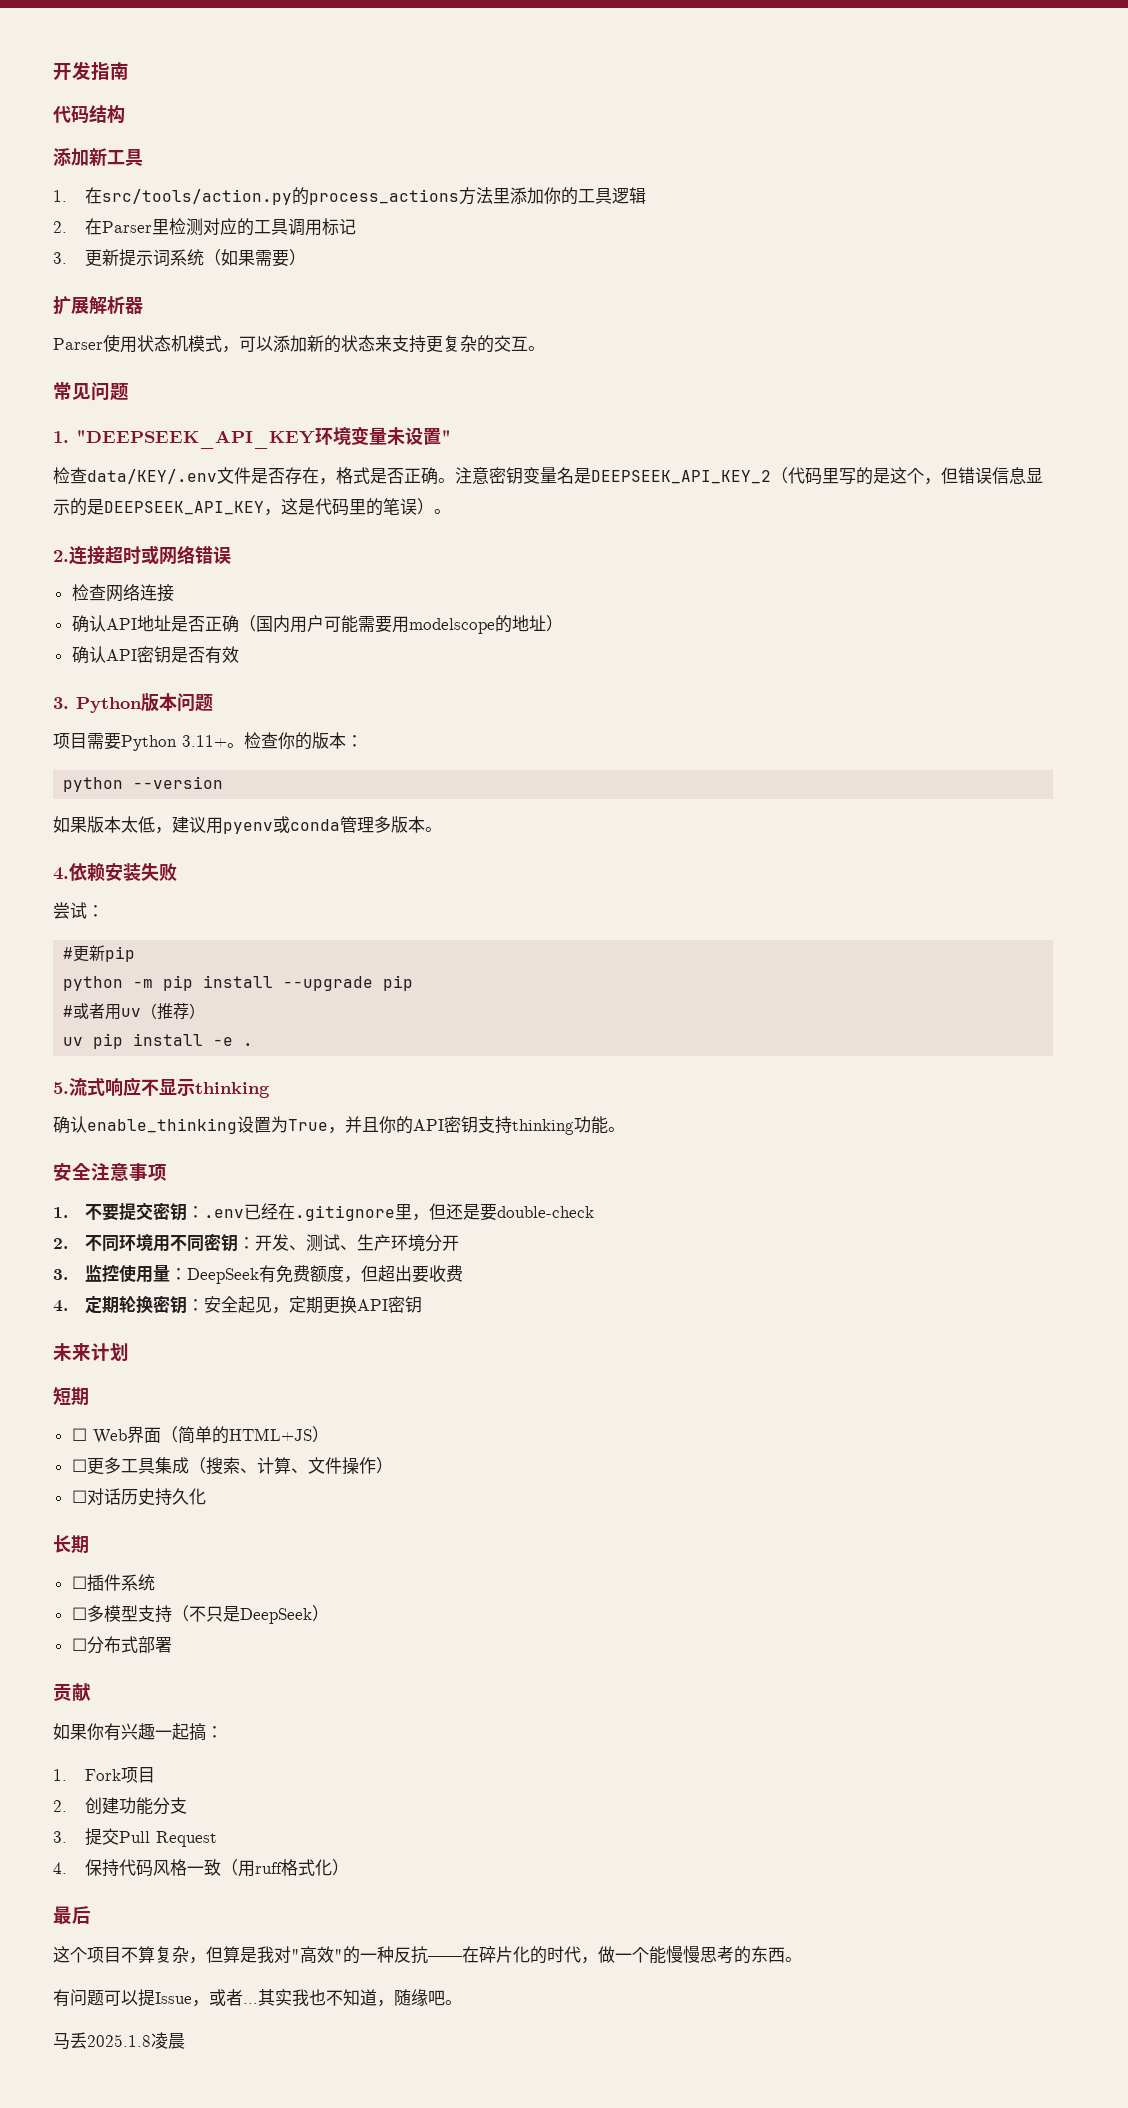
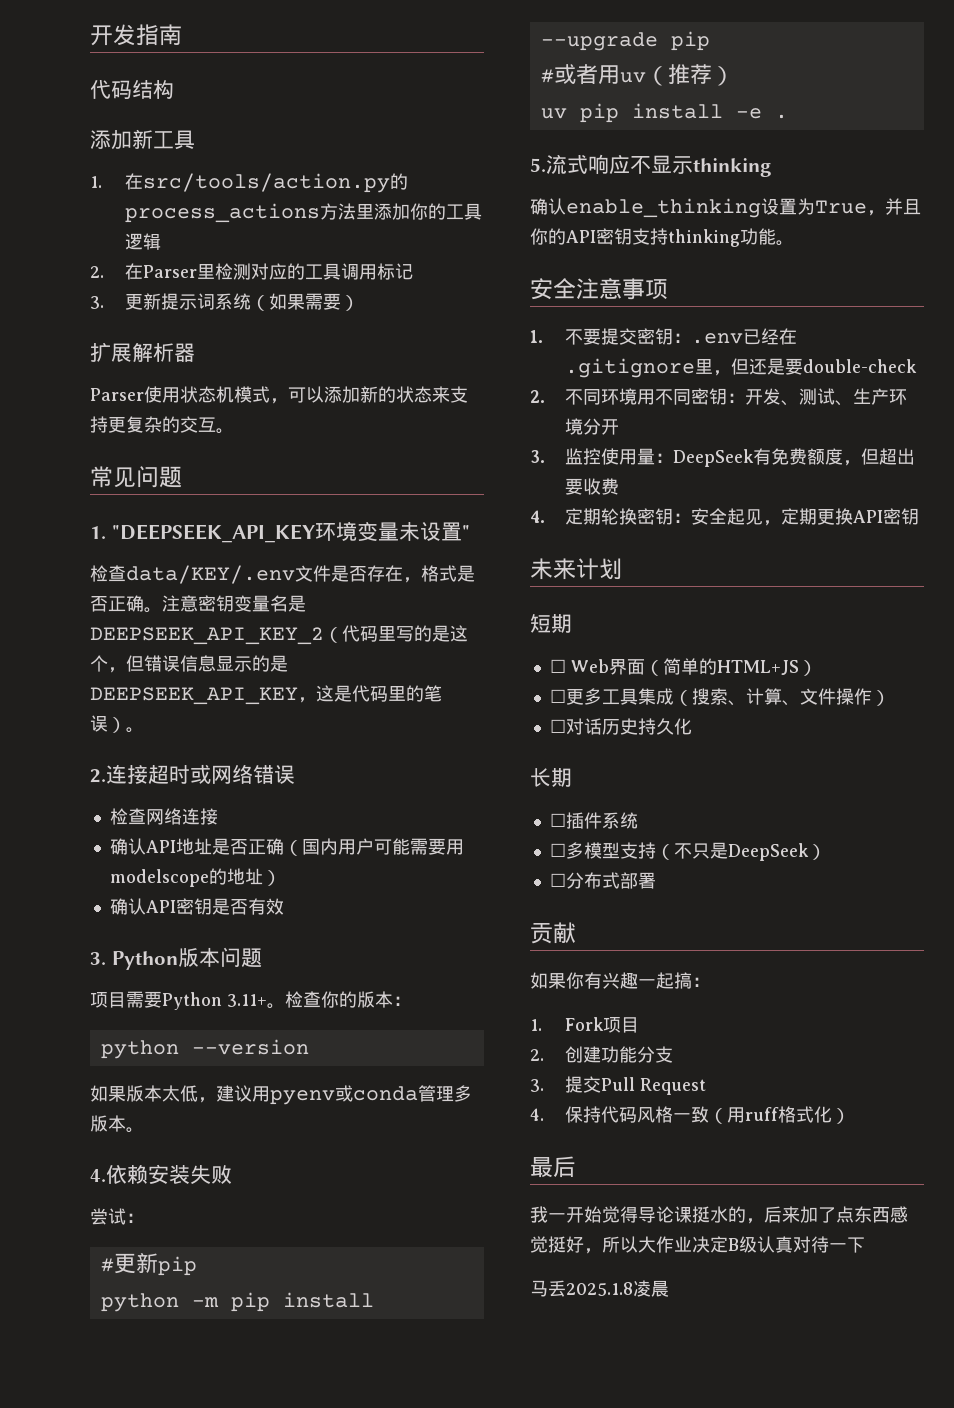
- 这个项目不算复杂，但算是我对"高效"的一种反抗——在碎片化的时代，做一个能慢慢思考的东西。
- 有问题可以提Issue，或者...其实我也不知道，随缘吧。
+ 我一开始觉得导论课挺水的，后来加了点东西感觉挺好，所以大作业决定B级认真对待一下

